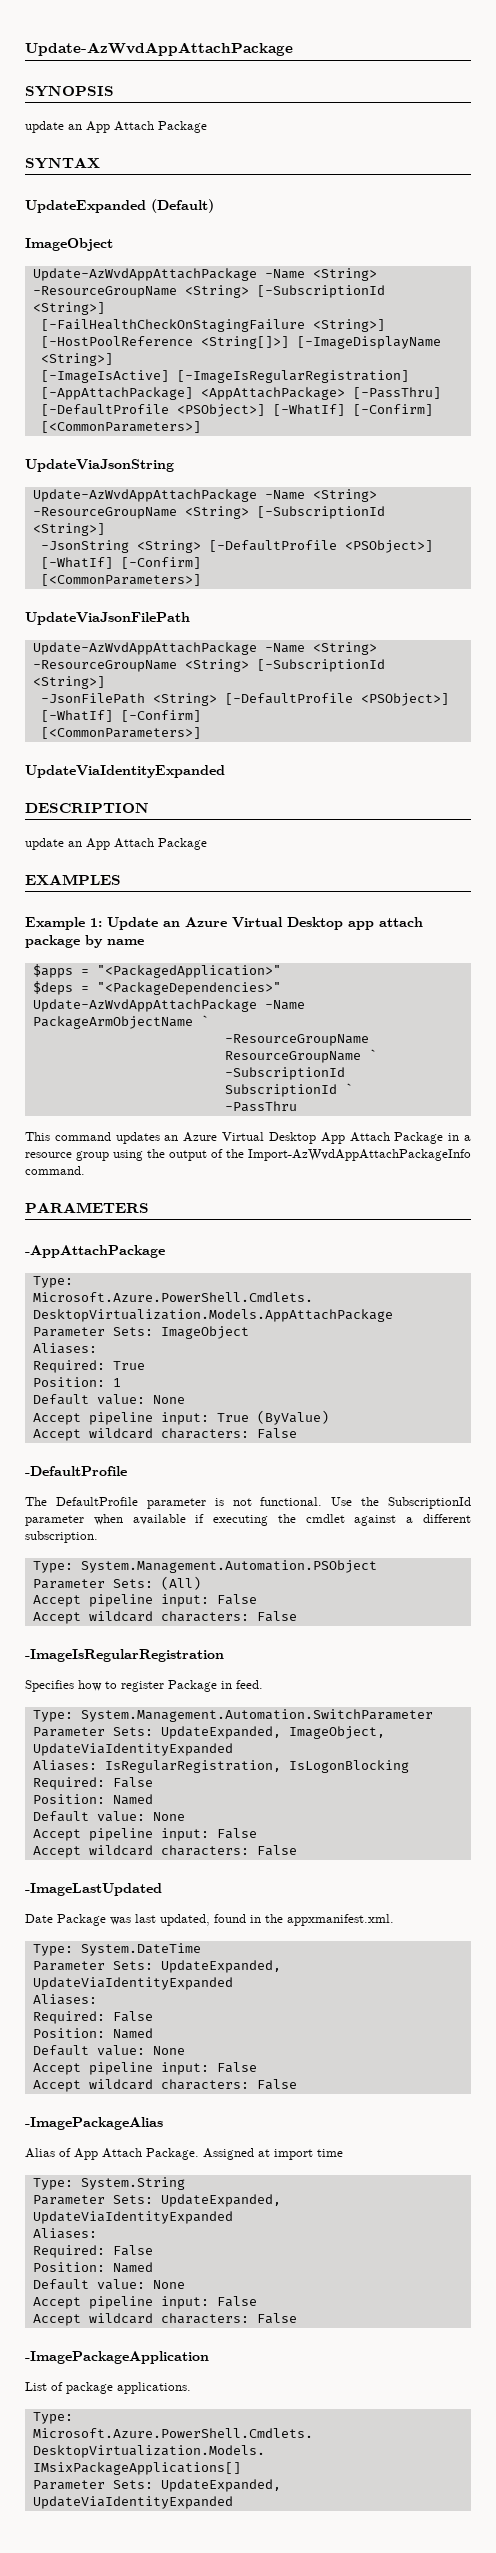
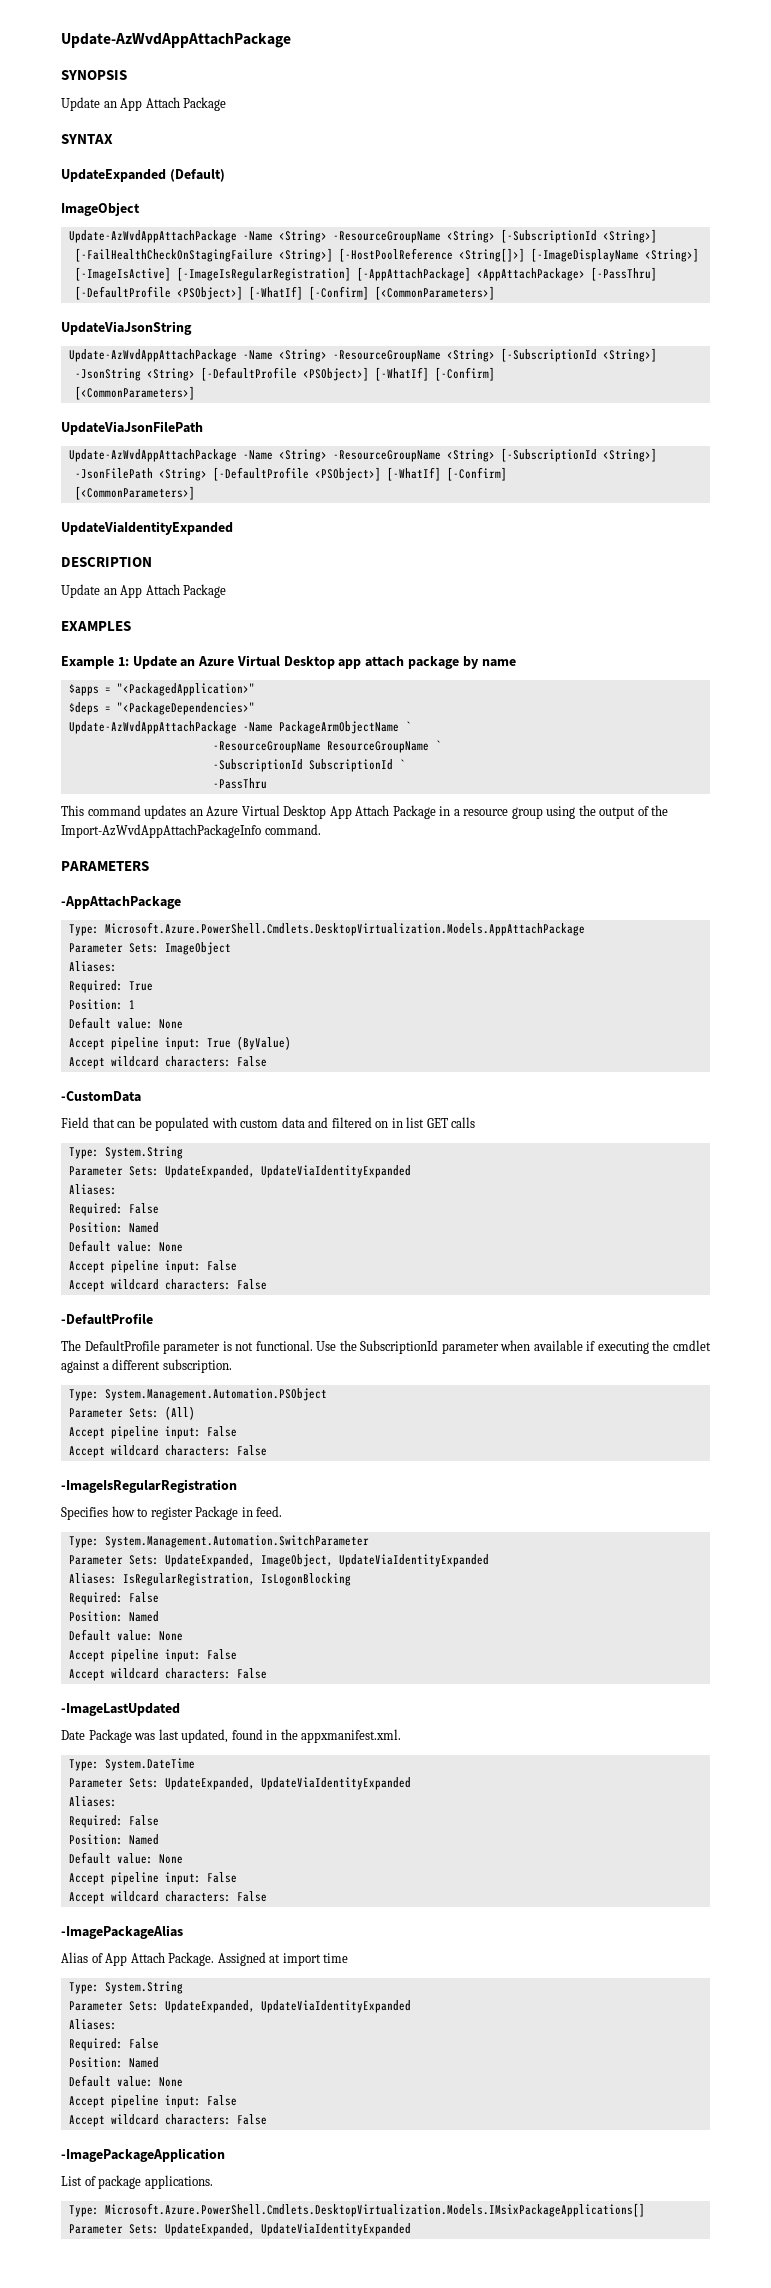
  SYNOPSIS
- update an App Attach Package
+ Update an App Attach Package
  DESCRIPTION
- update an App Attach Package
+ Update an App Attach Package
+ -CustomData
+ Field that can be populated with custom data and filtered on in list GET calls
+ Type: System.String
+ Parameter Sets: UpdateExpanded, UpdateViaIdentityExpanded
+ Aliases:
+ Required: False
+ Position: Named
+ Default value: None
+ Accept pipeline input: False
+ Accept wildcard characters: False

